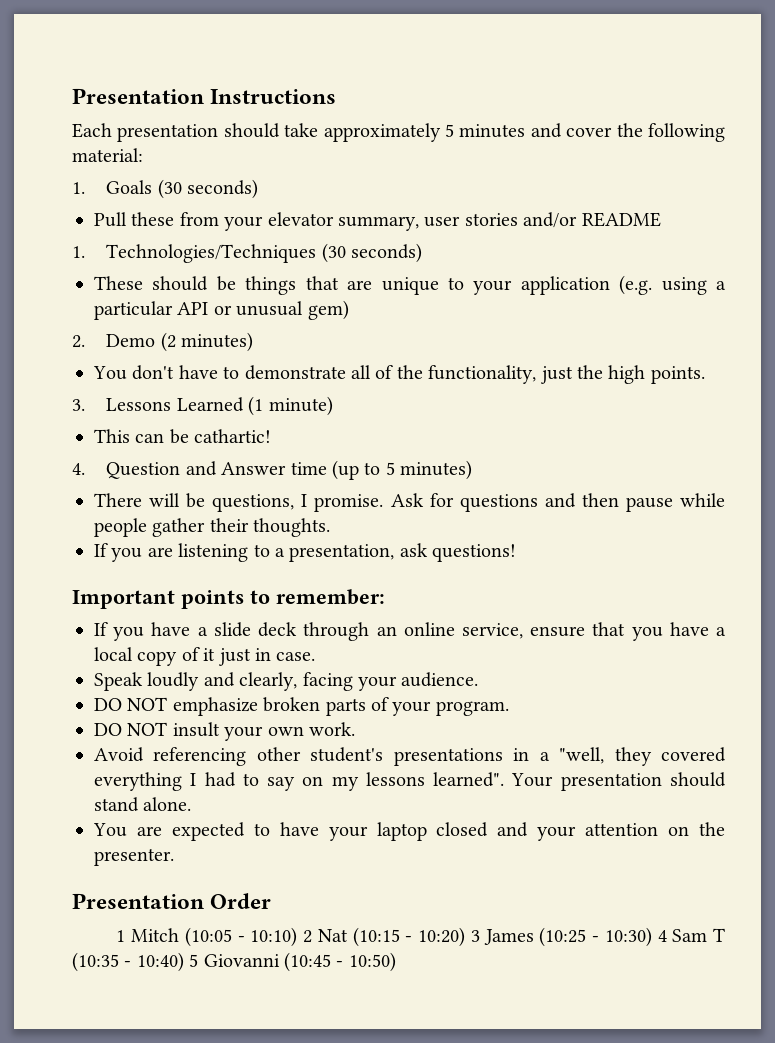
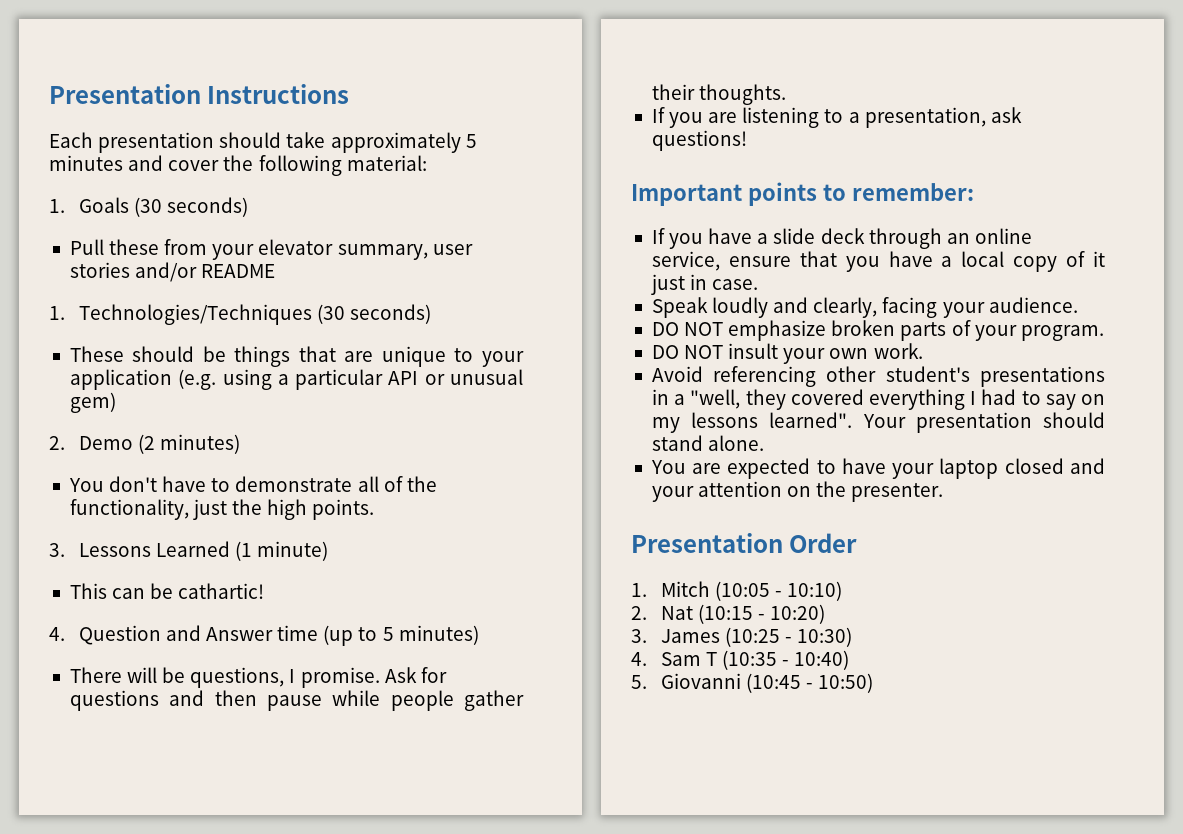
- 1 Mitch (10:05 - 10:10) 2 Nat (10:15 - 10:20) 3 James (10:25 - 10:30) 4 Sam T (10:35 - 10:40) 5 Giovanni (10:45 - 10:50)
+ 1. Mitch (10:05 - 10:10)
+ 2. Nat (10:15 - 10:20)
+ 3. James (10:25 - 10:30)
+ 4. Sam T (10:35 - 10:40)
+ 5. Giovanni (10:45 - 10:50)

